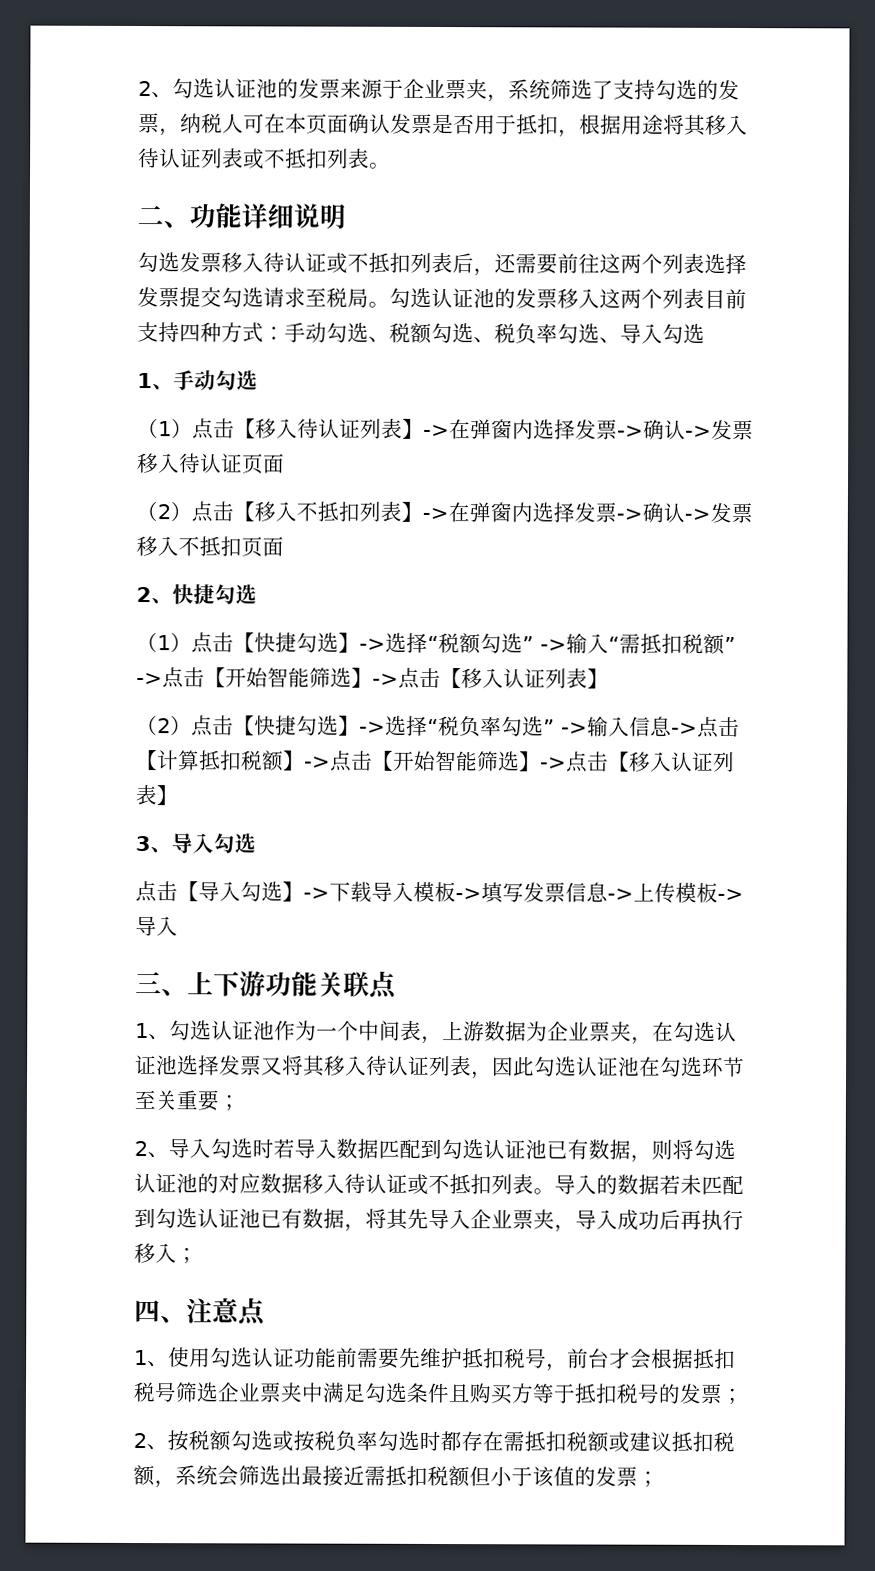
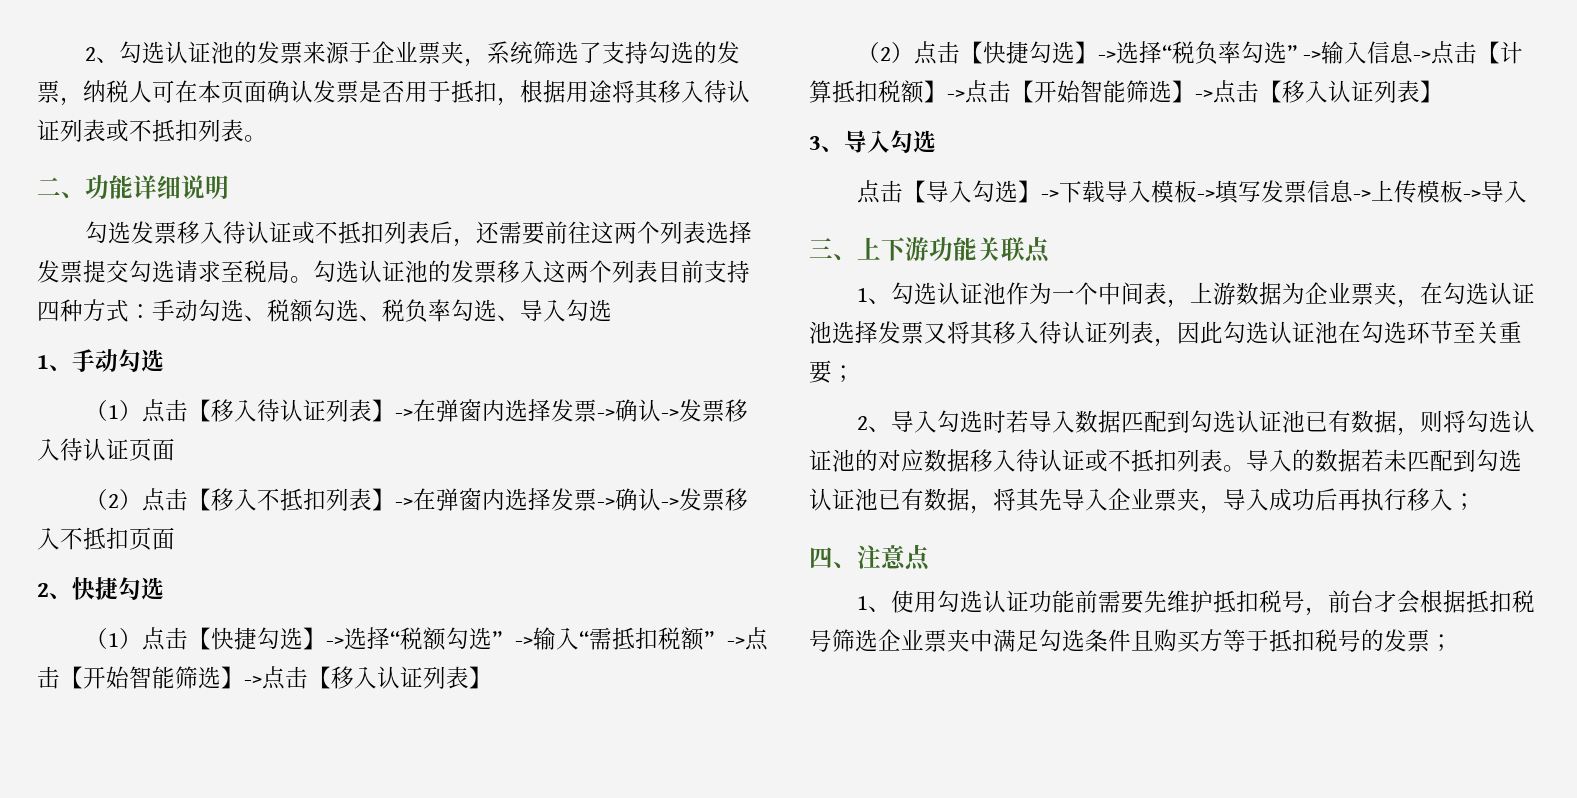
- 2、按税额勾选或按税负率勾选时都存在需抵扣税额或建议抵扣税额，系统会筛选出最接近需抵扣税额但小于该值的发票；

